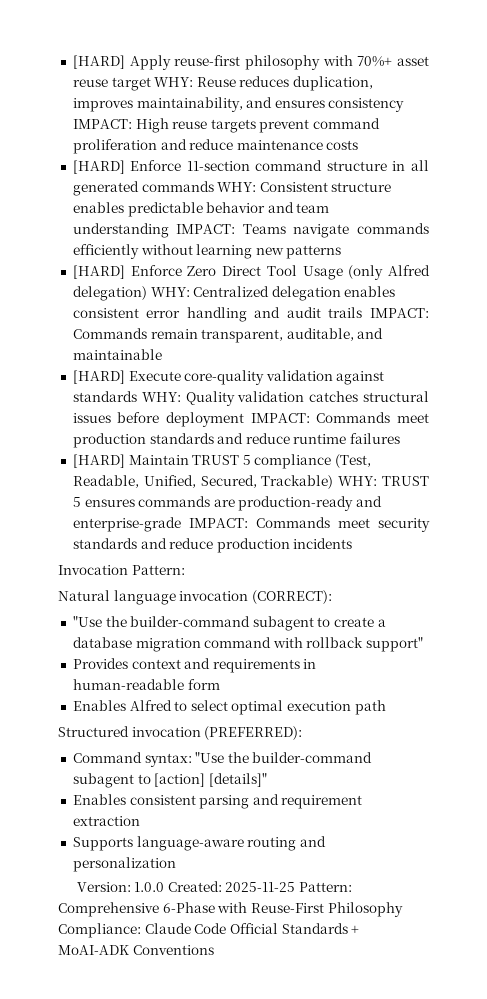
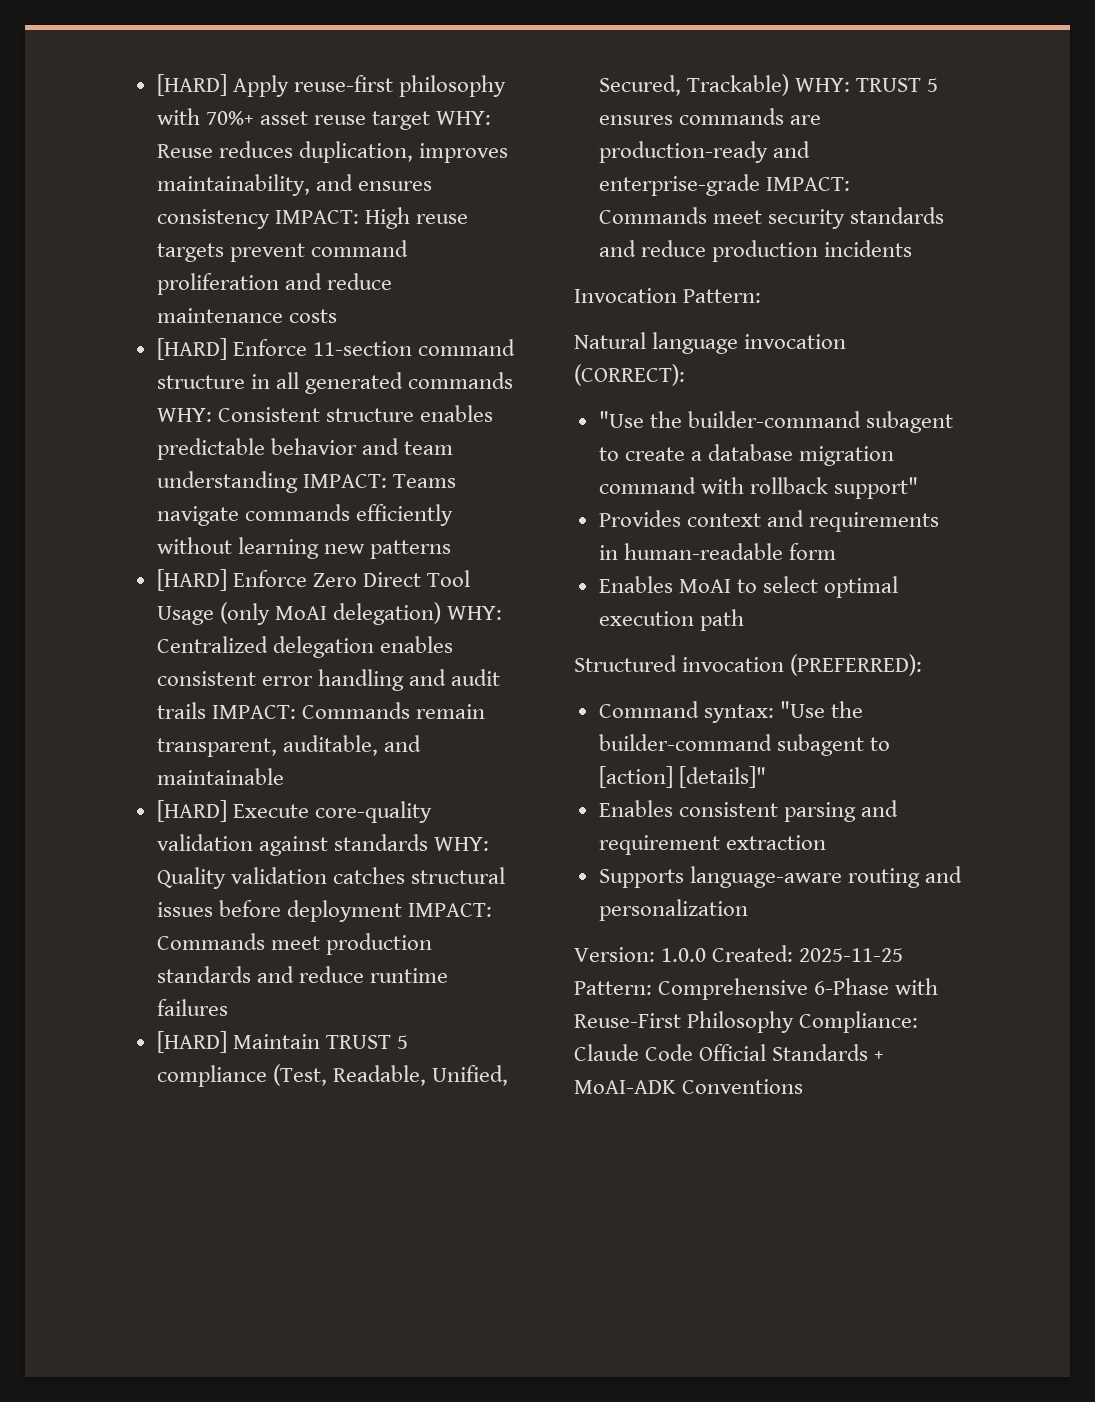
- [HARD] Enforce Zero Direct Tool Usage (only Alfred delegation) WHY: Centralized delegation enables consistent error handling and audit trails IMPACT: Commands remain transparent, auditable, and maintainable
+ [HARD] Enforce Zero Direct Tool Usage (only MoAI delegation) WHY: Centralized delegation enables consistent error handling and audit trails IMPACT: Commands remain transparent, auditable, and maintainable
- Enables Alfred to select optimal execution path
+ Enables MoAI to select optimal execution path

